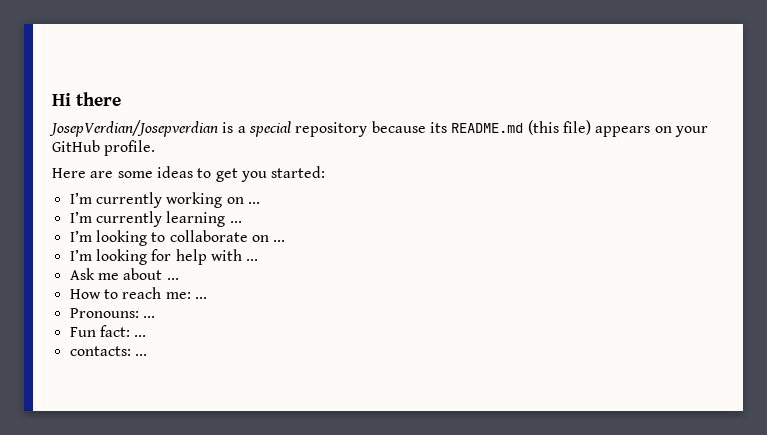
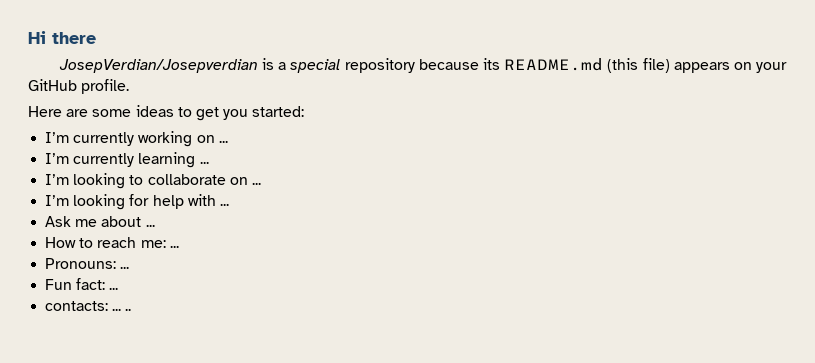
- contacts: ...
+ contacts: ... ..

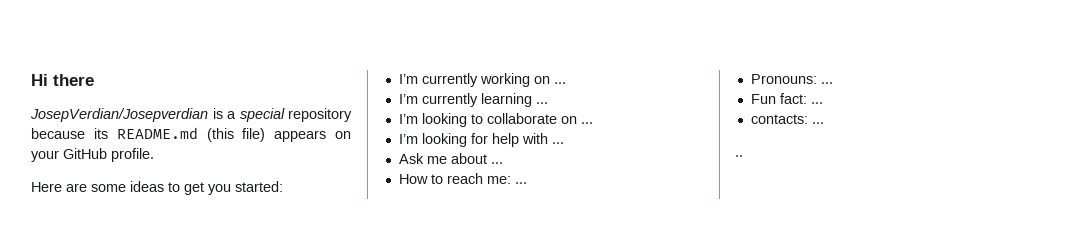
- contacts: ... ..
+ contacts: ...
+ ..

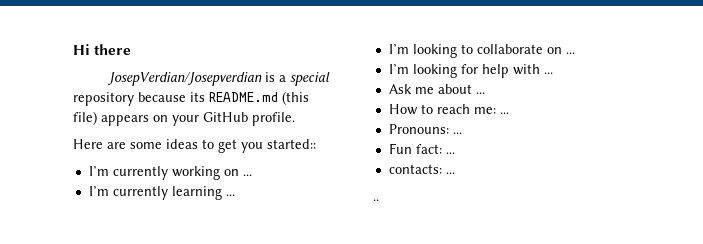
- Here are some ideas to get you started:
+ Here are some ideas to get you started::

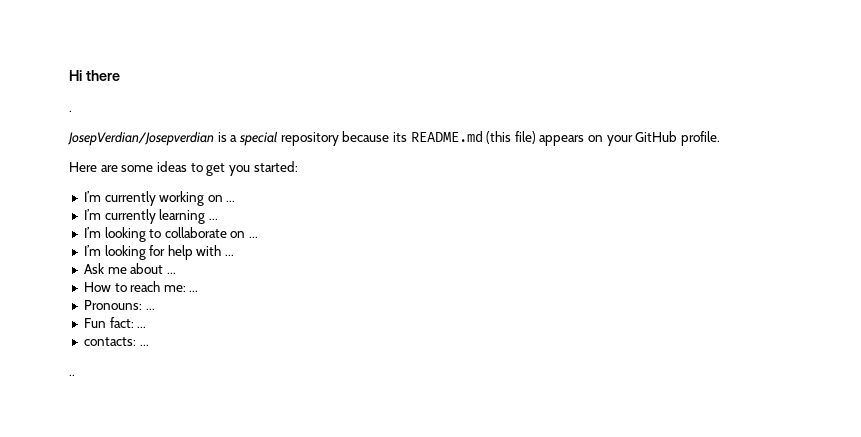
+ .
- Here are some ideas to get you started::
+ Here are some ideas to get you started:

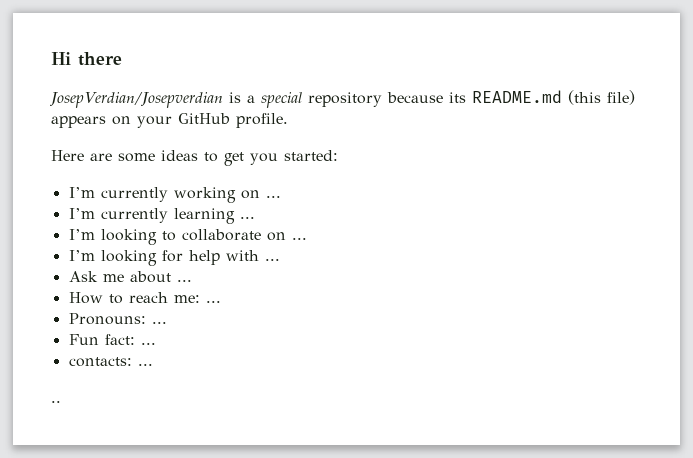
- .

